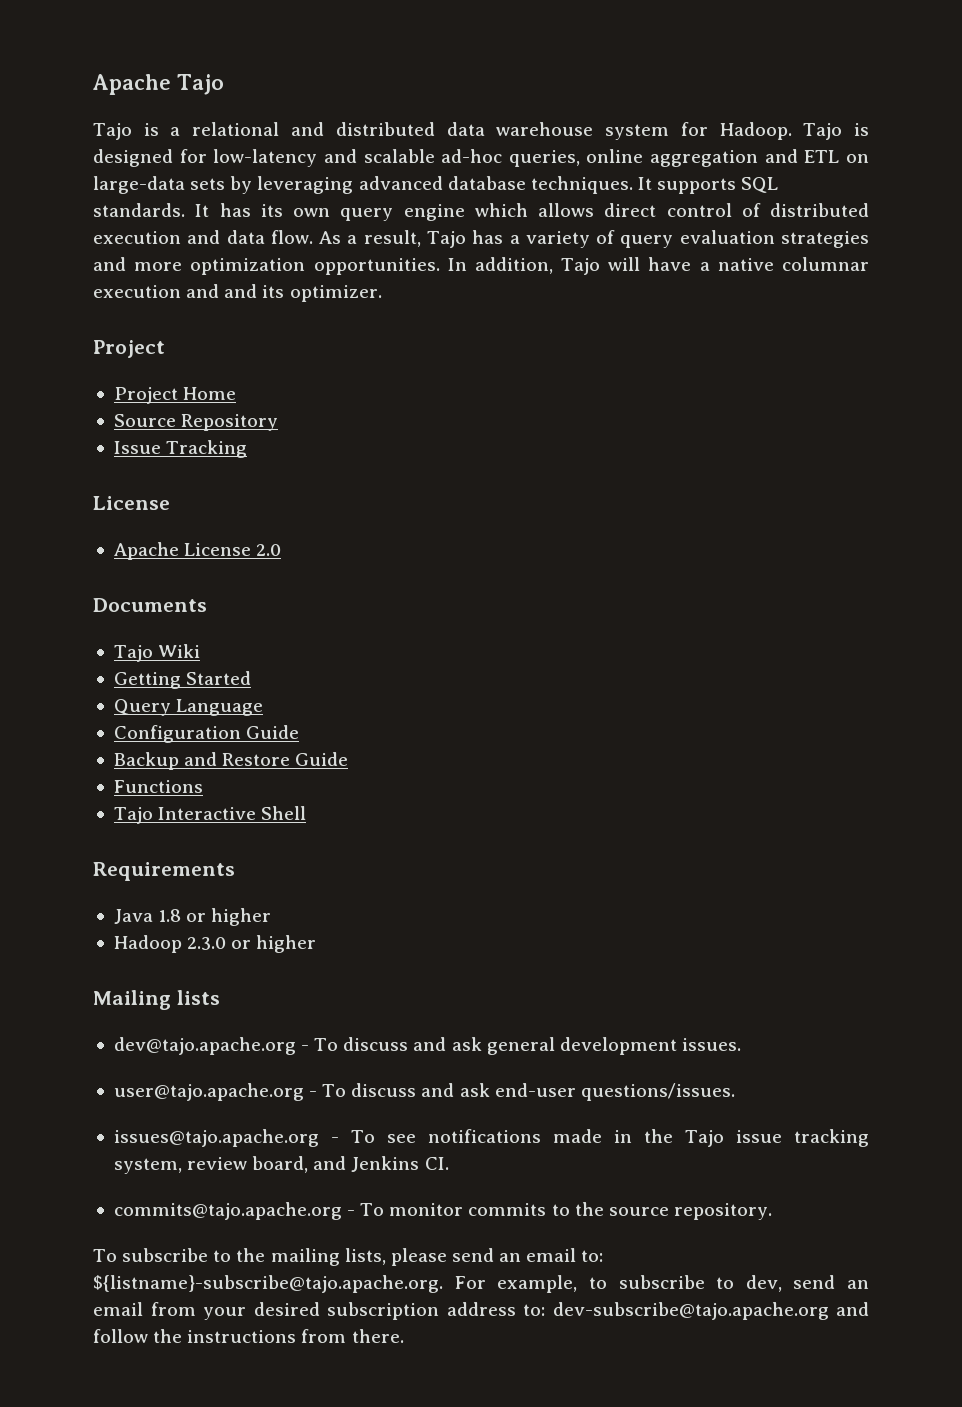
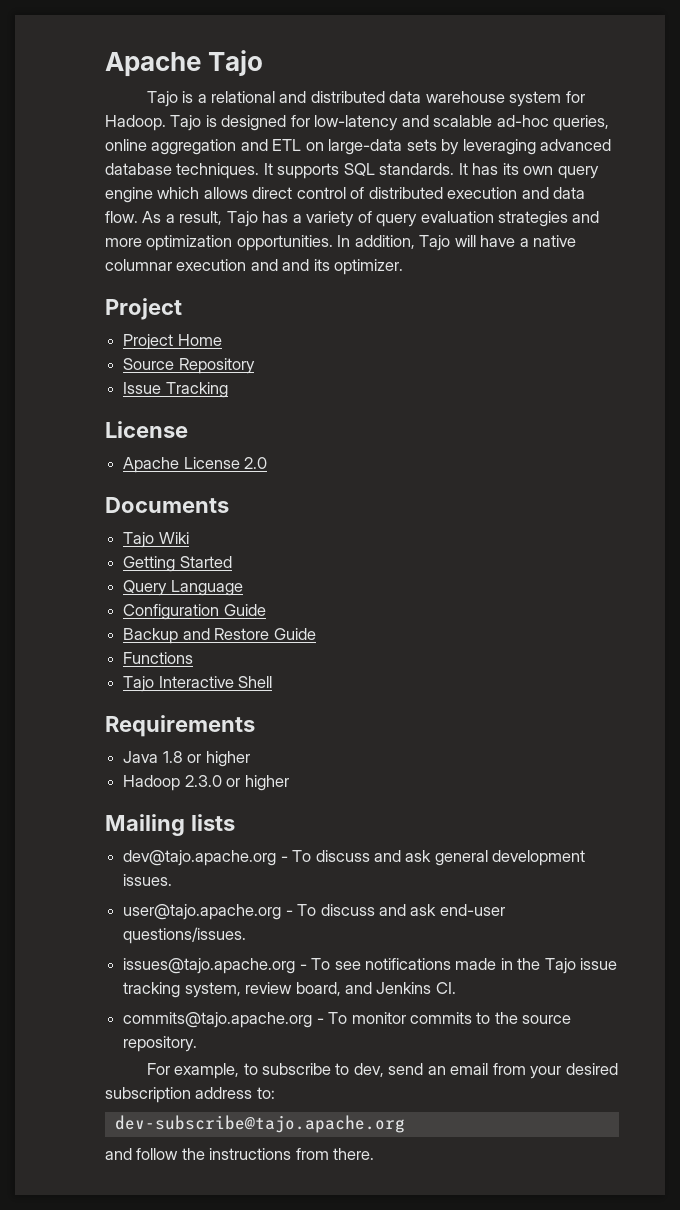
- To subscribe to the mailing lists, please send an email to: ${listname}-subscribe@tajo.apache.org. For example, to subscribe to dev, send an email from your desired subscription address to: dev-subscribe@tajo.apache.org and follow the instructions from there.
+ For example, to subscribe to dev, send an email from your desired subscription address to:
+ dev-subscribe@tajo.apache.org
+ and follow the instructions from there.

